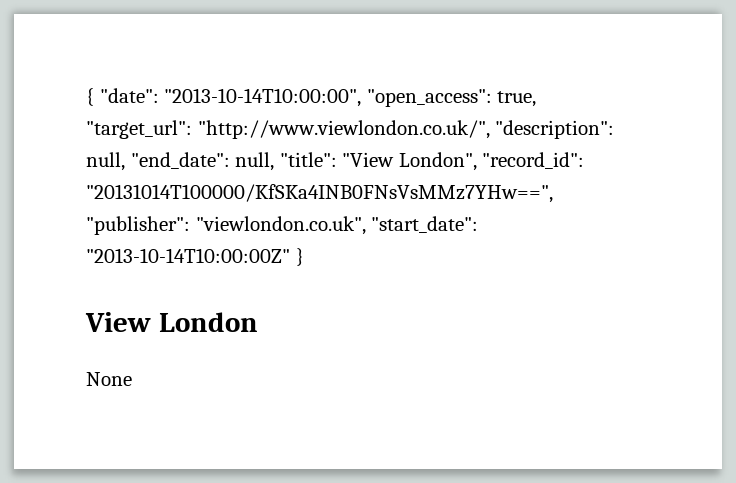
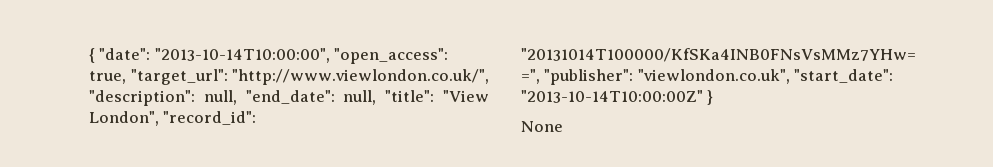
- View London

